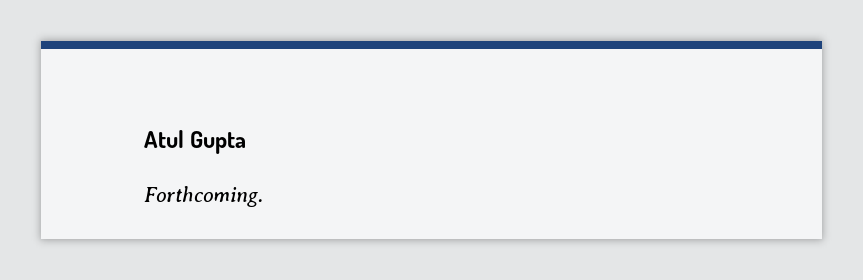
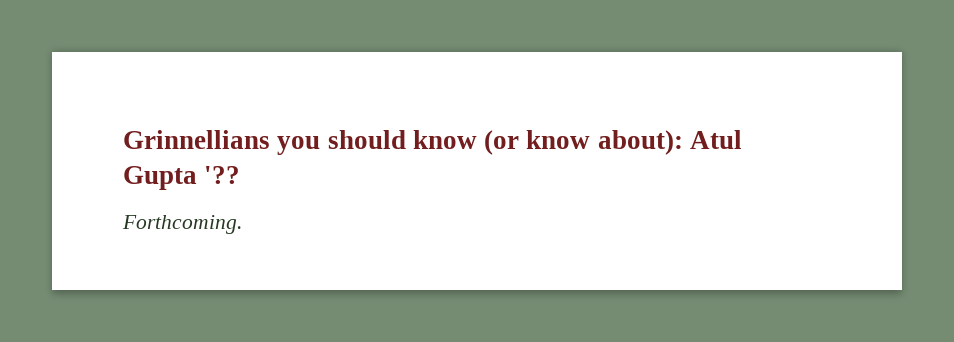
- Atul Gupta
+ Grinnellians you should know (or know about): Atul Gupta '??

